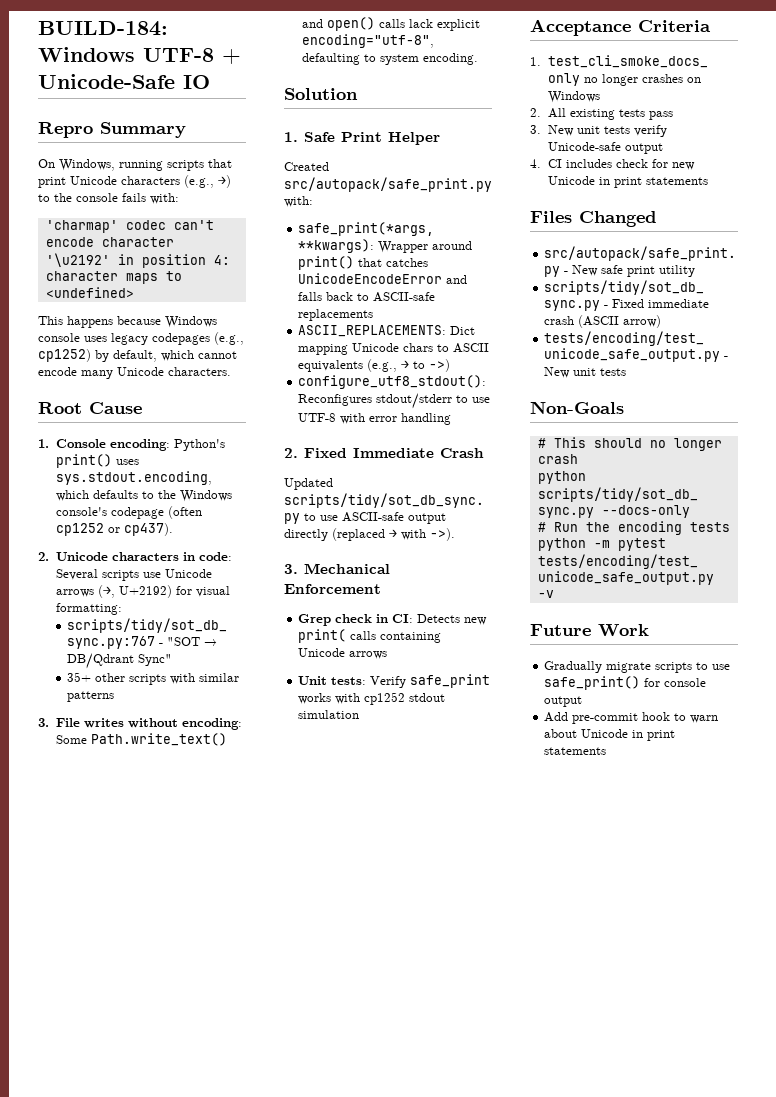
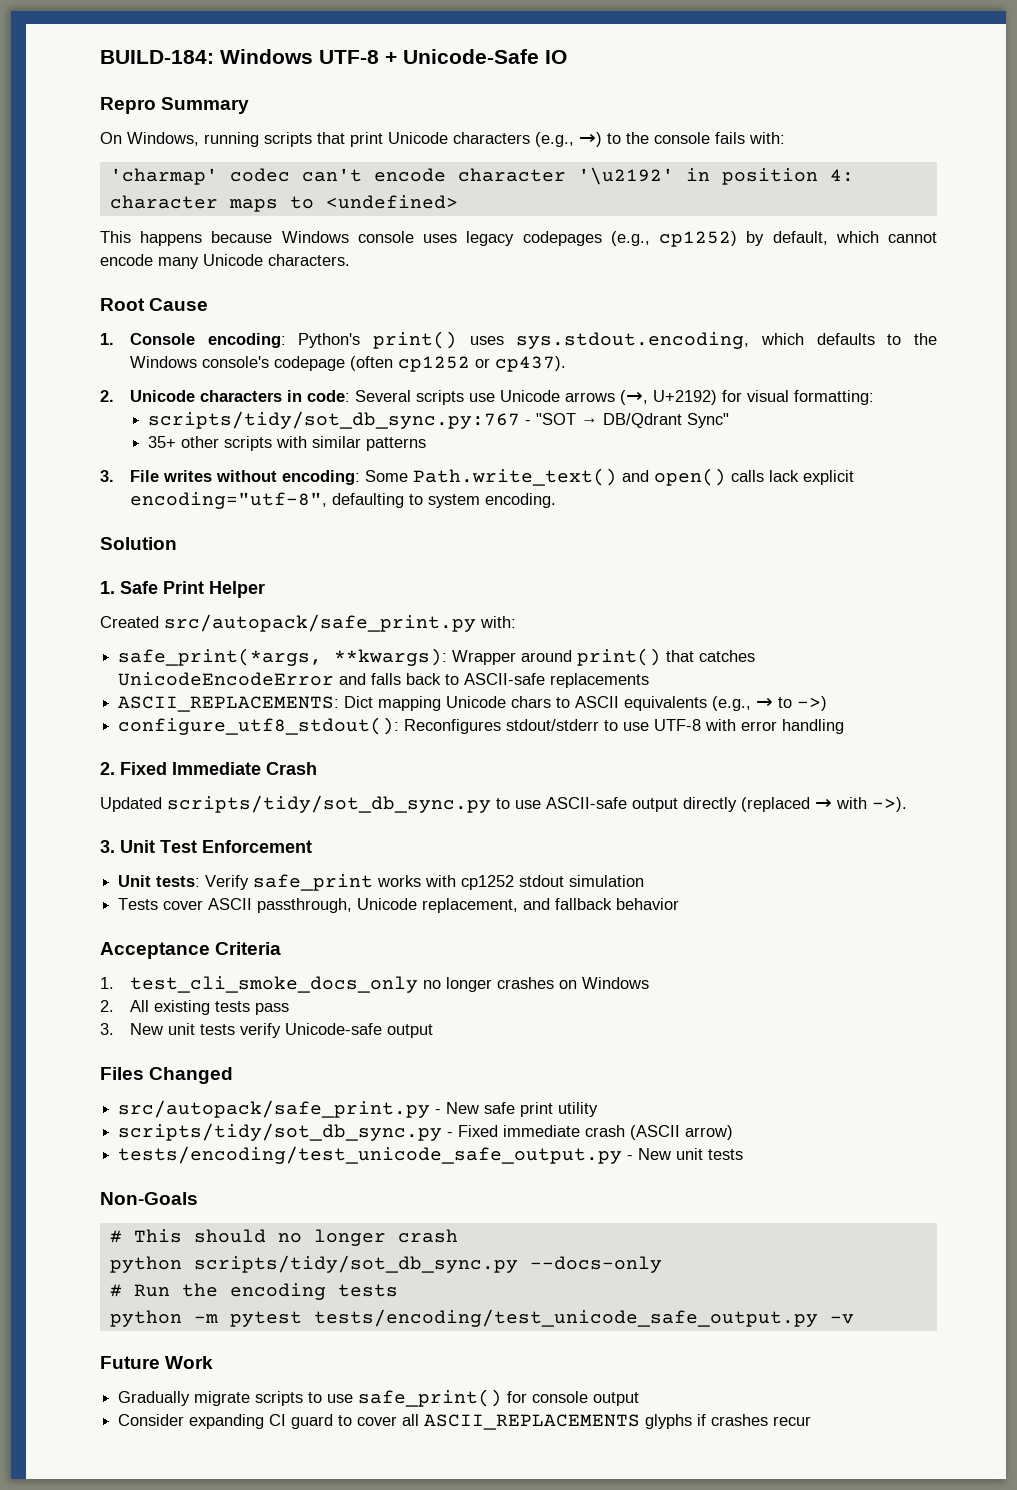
- 3. Mechanical Enforcement
+ 3. Unit Test Enforcement
- Grep check in CI: Detects new print( calls containing Unicode arrows
+ Tests cover ASCII passthrough, Unicode replacement, and fallback behavior
- 4. CI includes check for new Unicode in print statements
- Add pre-commit hook to warn about Unicode in print statements
+ Consider expanding CI guard to cover all ASCII_REPLACEMENTS glyphs if crashes recur

